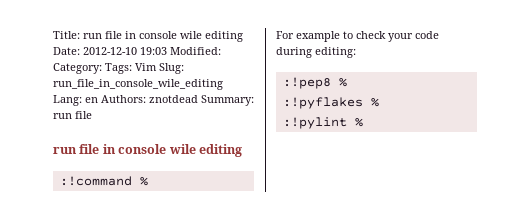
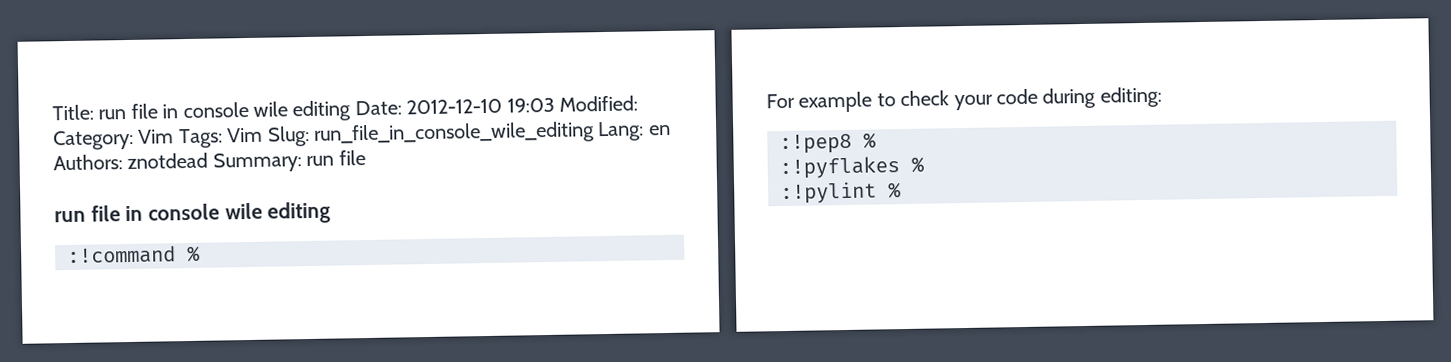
- Title: run file in console wile editing Date: 2012-12-10 19:03 Modified: Category: Tags: Vim Slug: run_file_in_console_wile_editing Lang: en Authors: znotdead Summary: run file
+ Title: run file in console wile editing Date: 2012-12-10 19:03 Modified: Category: Vim Tags: Vim Slug: run_file_in_console_wile_editing Lang: en Authors: znotdead Summary: run file

